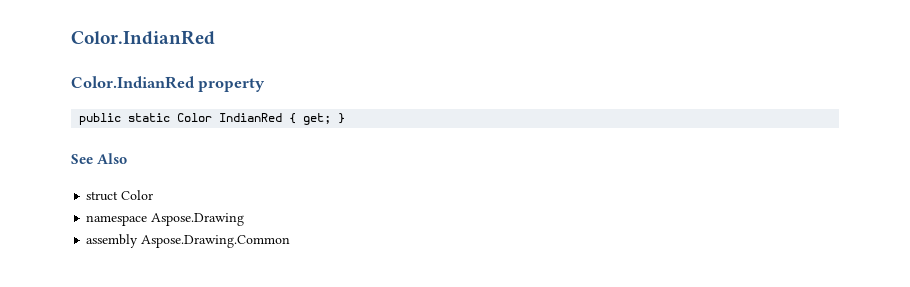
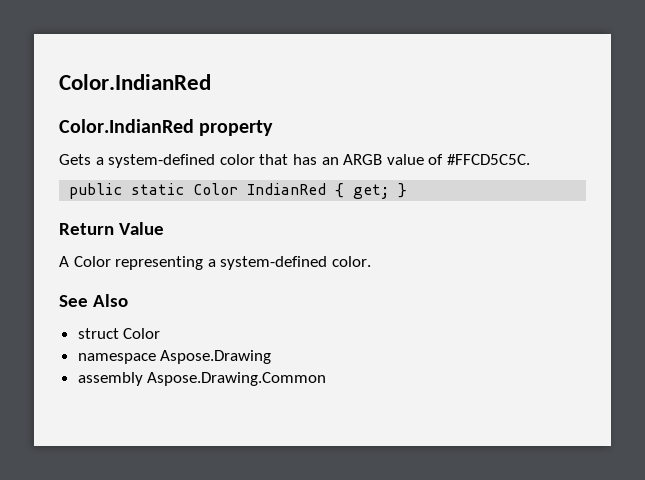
+ Gets a system-defined color that has an ARGB value of #FFCD5C5C.
+ Return Value
+ A Color representing a system-defined color.

